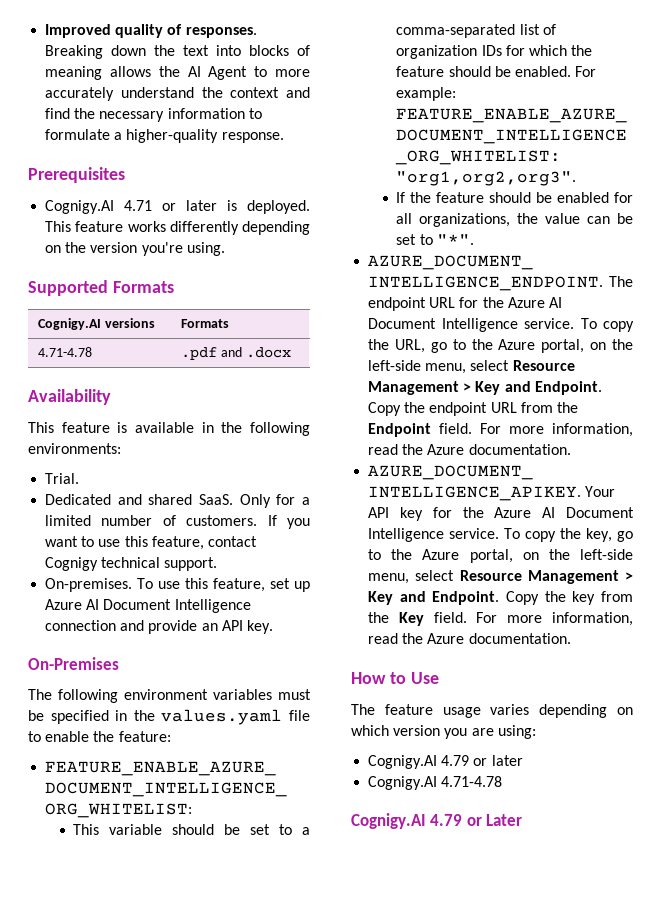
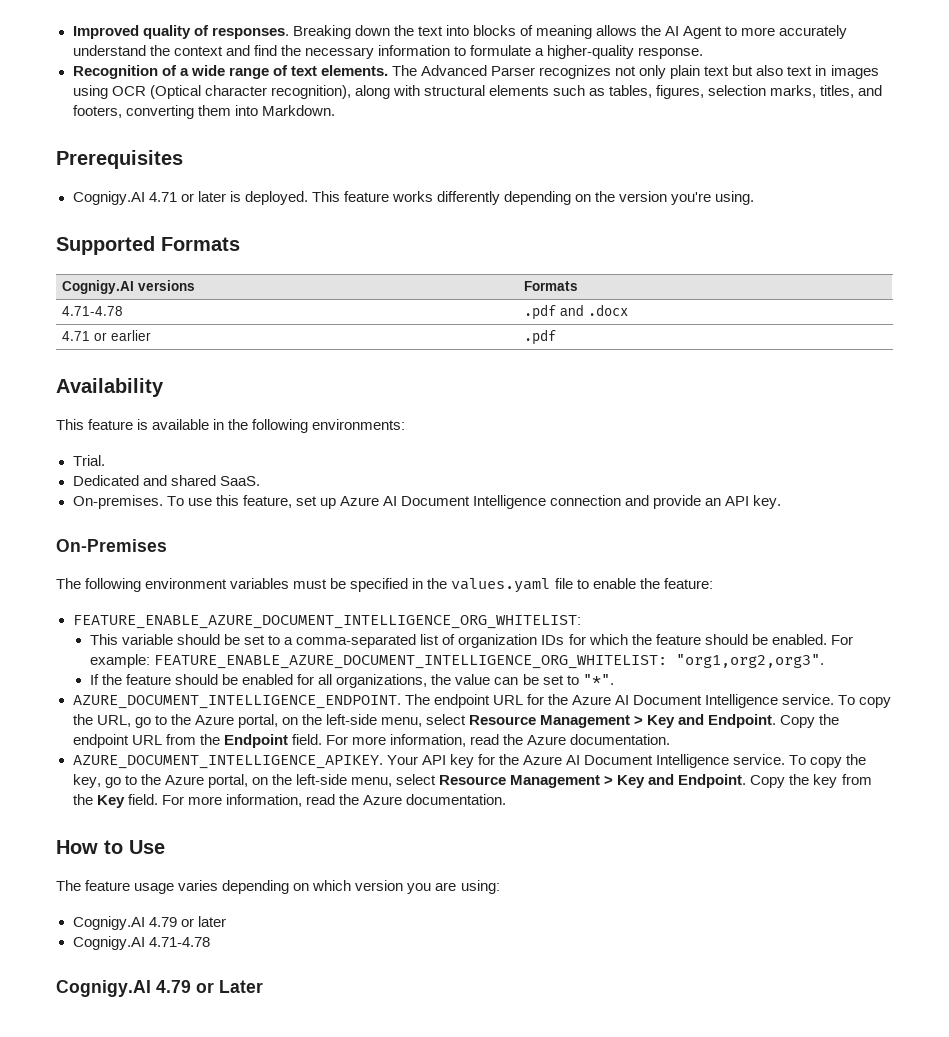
+ Recognition of a wide range of text elements. The Advanced Parser recognizes not only plain text but also text in images using OCR (Optical character recognition), along with structural elements such as tables, figures, selection marks, titles, and footers, converting them into Markdown.
+ 4.71 or earlier | .pdf
- Only for a limited number of customers. If you want to use this feature, contact Cognigy technical support.

